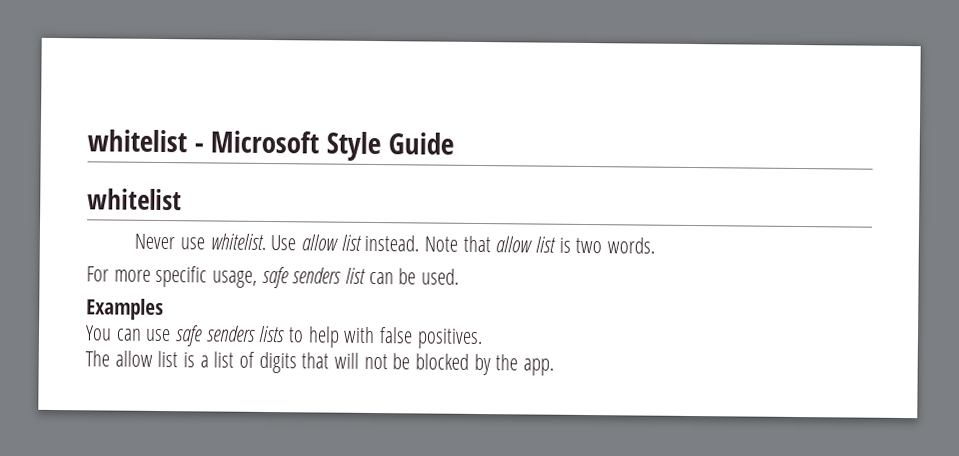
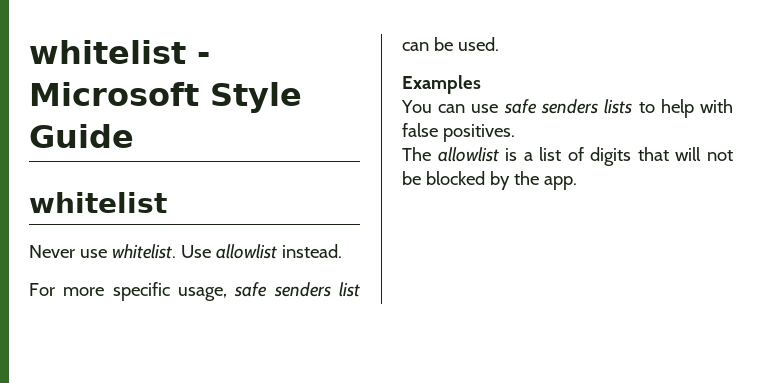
- Use allow list instead. Note that allow list is two words.
+ Use allowlist instead.
- The allow list is a list of digits that will not be blocked by the app.
+ The allowlist is a list of digits that will not be blocked by the app.

